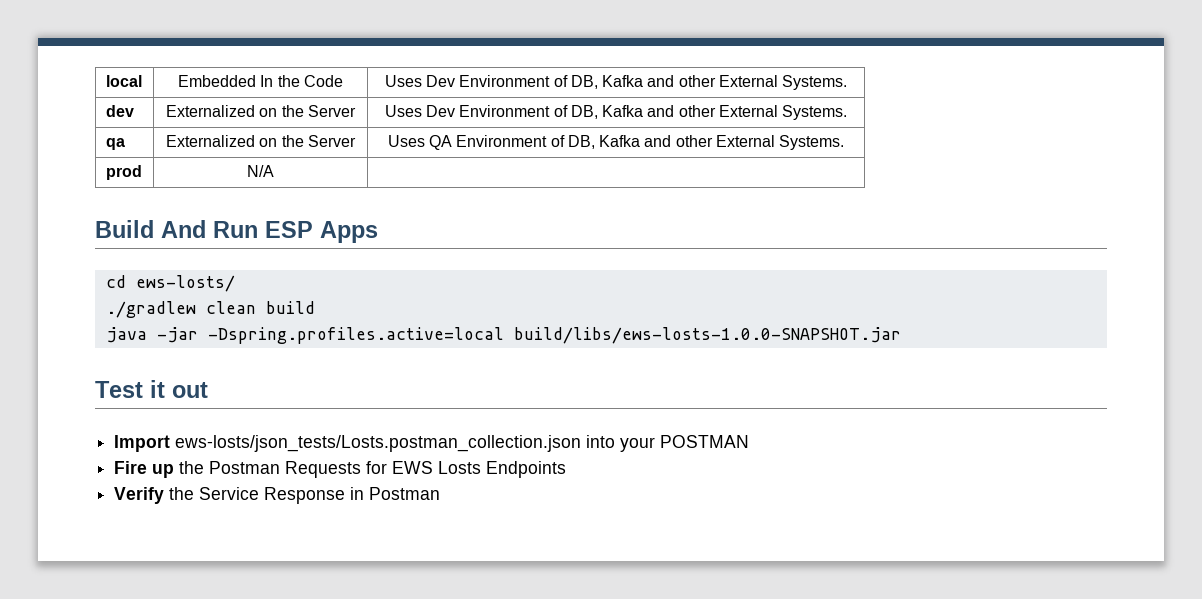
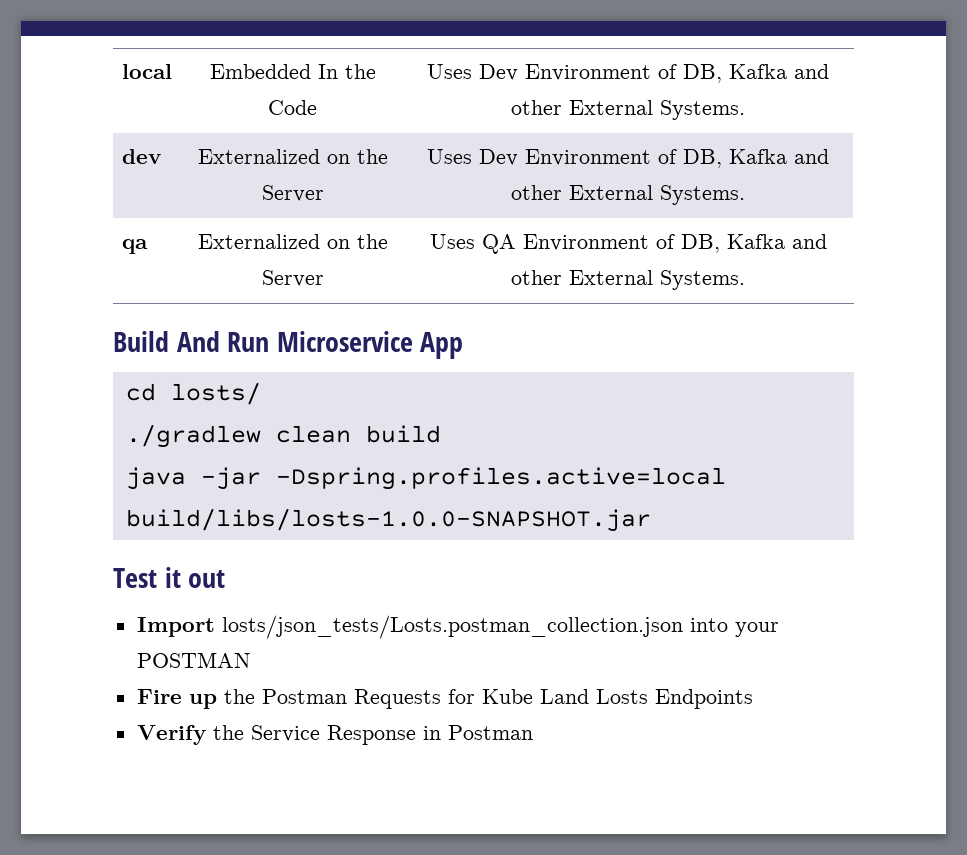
- prod | N/A |
- Build And Run ESP Apps
+ Build And Run Microservice App
- cd ews-losts/
+ cd losts/
- java -jar -Dspring.profiles.active=local build/libs/ews-losts-1.0.0-SNAPSHOT.jar
+ java -jar -Dspring.profiles.active=local build/libs/losts-1.0.0-SNAPSHOT.jar
- Import ews-losts/json_tests/Losts.postman_collection.json into your POSTMAN
+ Import losts/json_tests/Losts.postman_collection.json into your POSTMAN
- Fire up the Postman Requests for EWS Losts Endpoints
+ Fire up the Postman Requests for Kube Land Losts Endpoints

